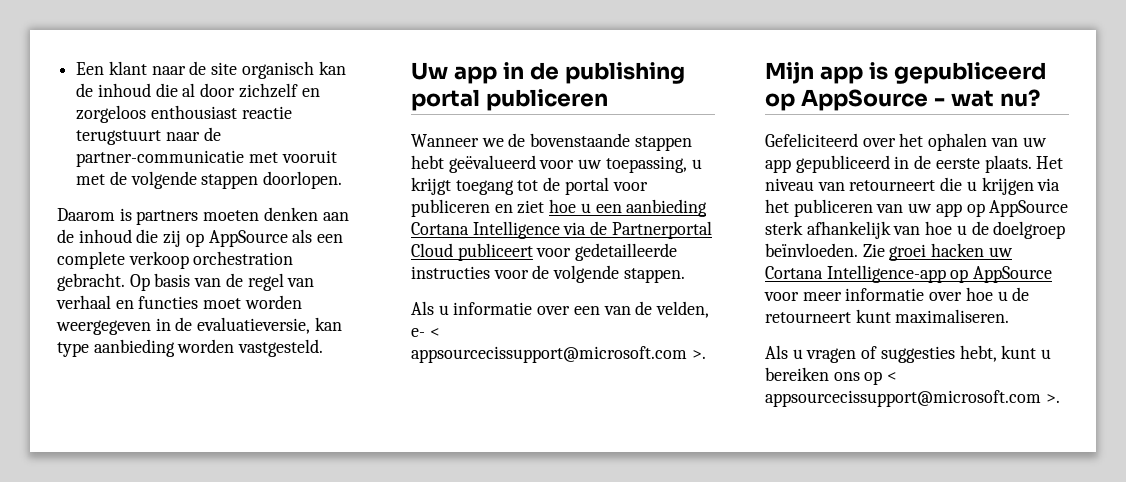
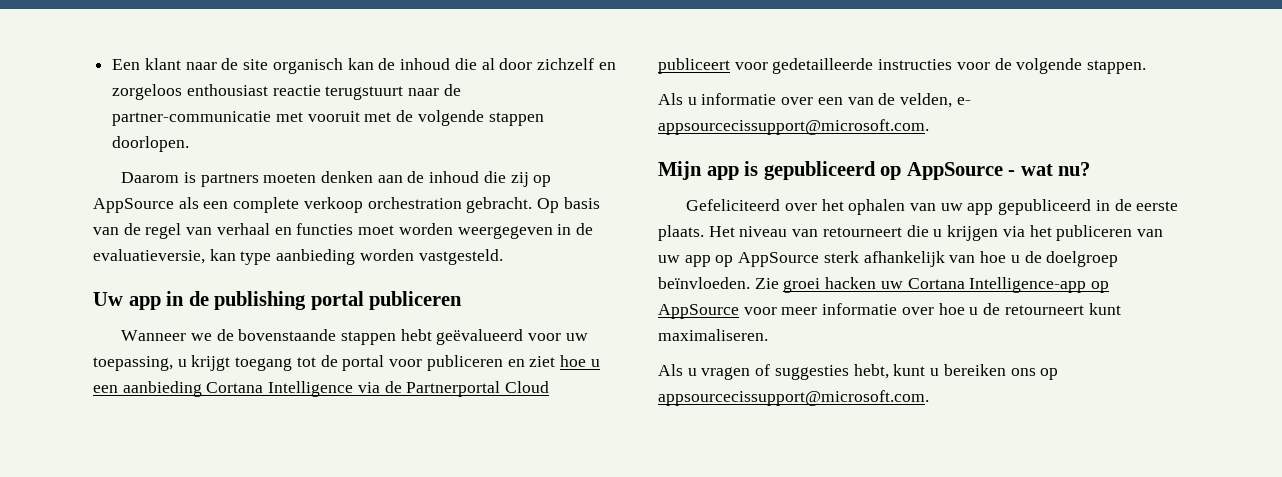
- Als u informatie over een van de velden, e- < appsourcecissupport@microsoft.com >.
+ Als u informatie over een van de velden, e- appsourcecissupport@microsoft.com.
- Als u vragen of suggesties hebt, kunt u bereiken ons op < appsourcecissupport@microsoft.com >.
+ Als u vragen of suggesties hebt, kunt u bereiken ons op appsourcecissupport@microsoft.com.

